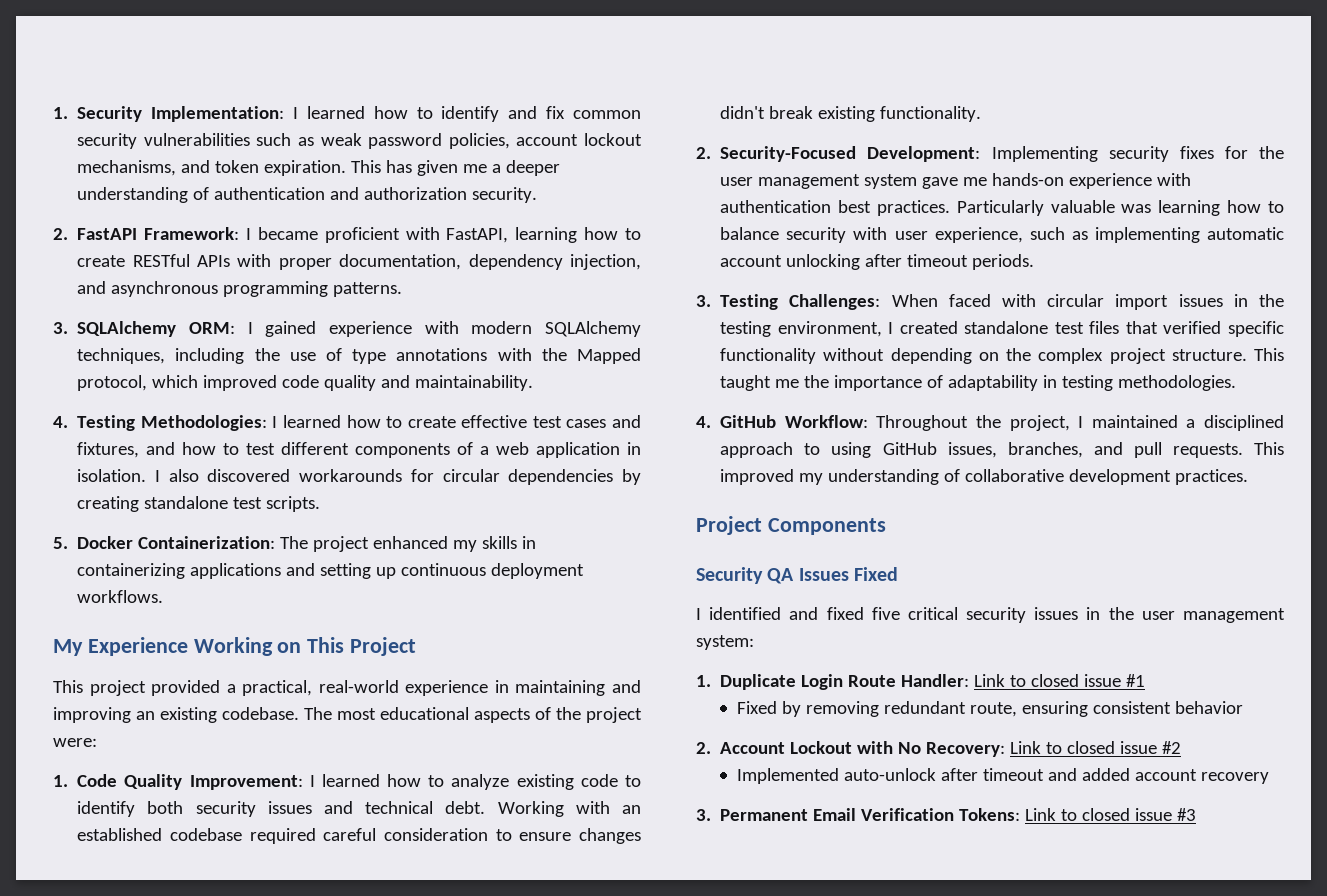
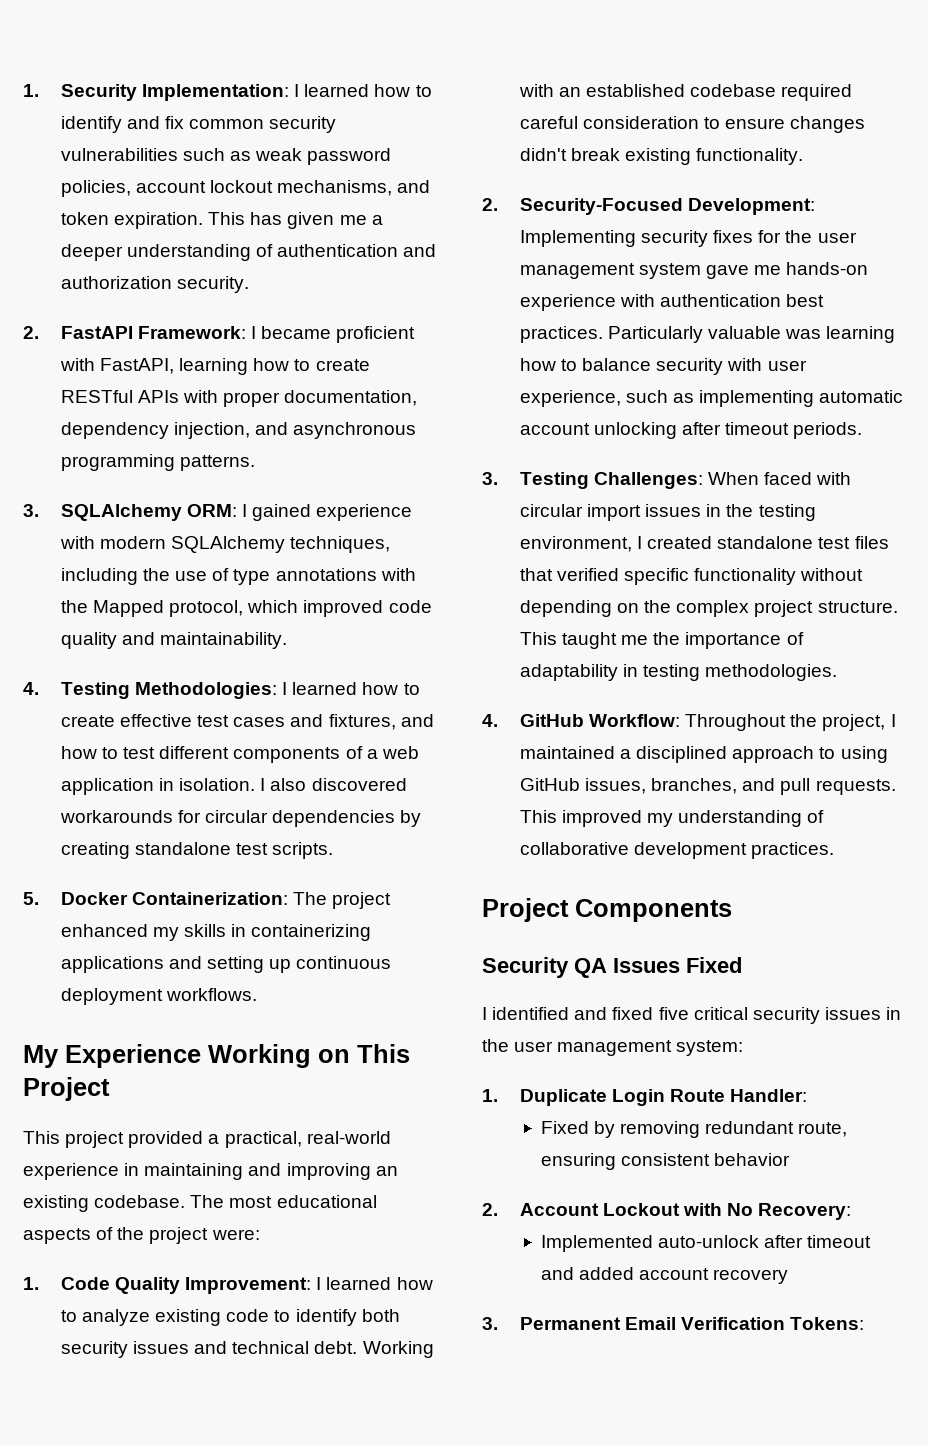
- 1. Duplicate Login Route Handler: Link to closed issue #1
+ 1. Duplicate Login Route Handler:
- 2. Account Lockout with No Recovery: Link to closed issue #2
+ 2. Account Lockout with No Recovery:
- 3. Permanent Email Verification Tokens: Link to closed issue #3
+ 3. Permanent Email Verification Tokens:

